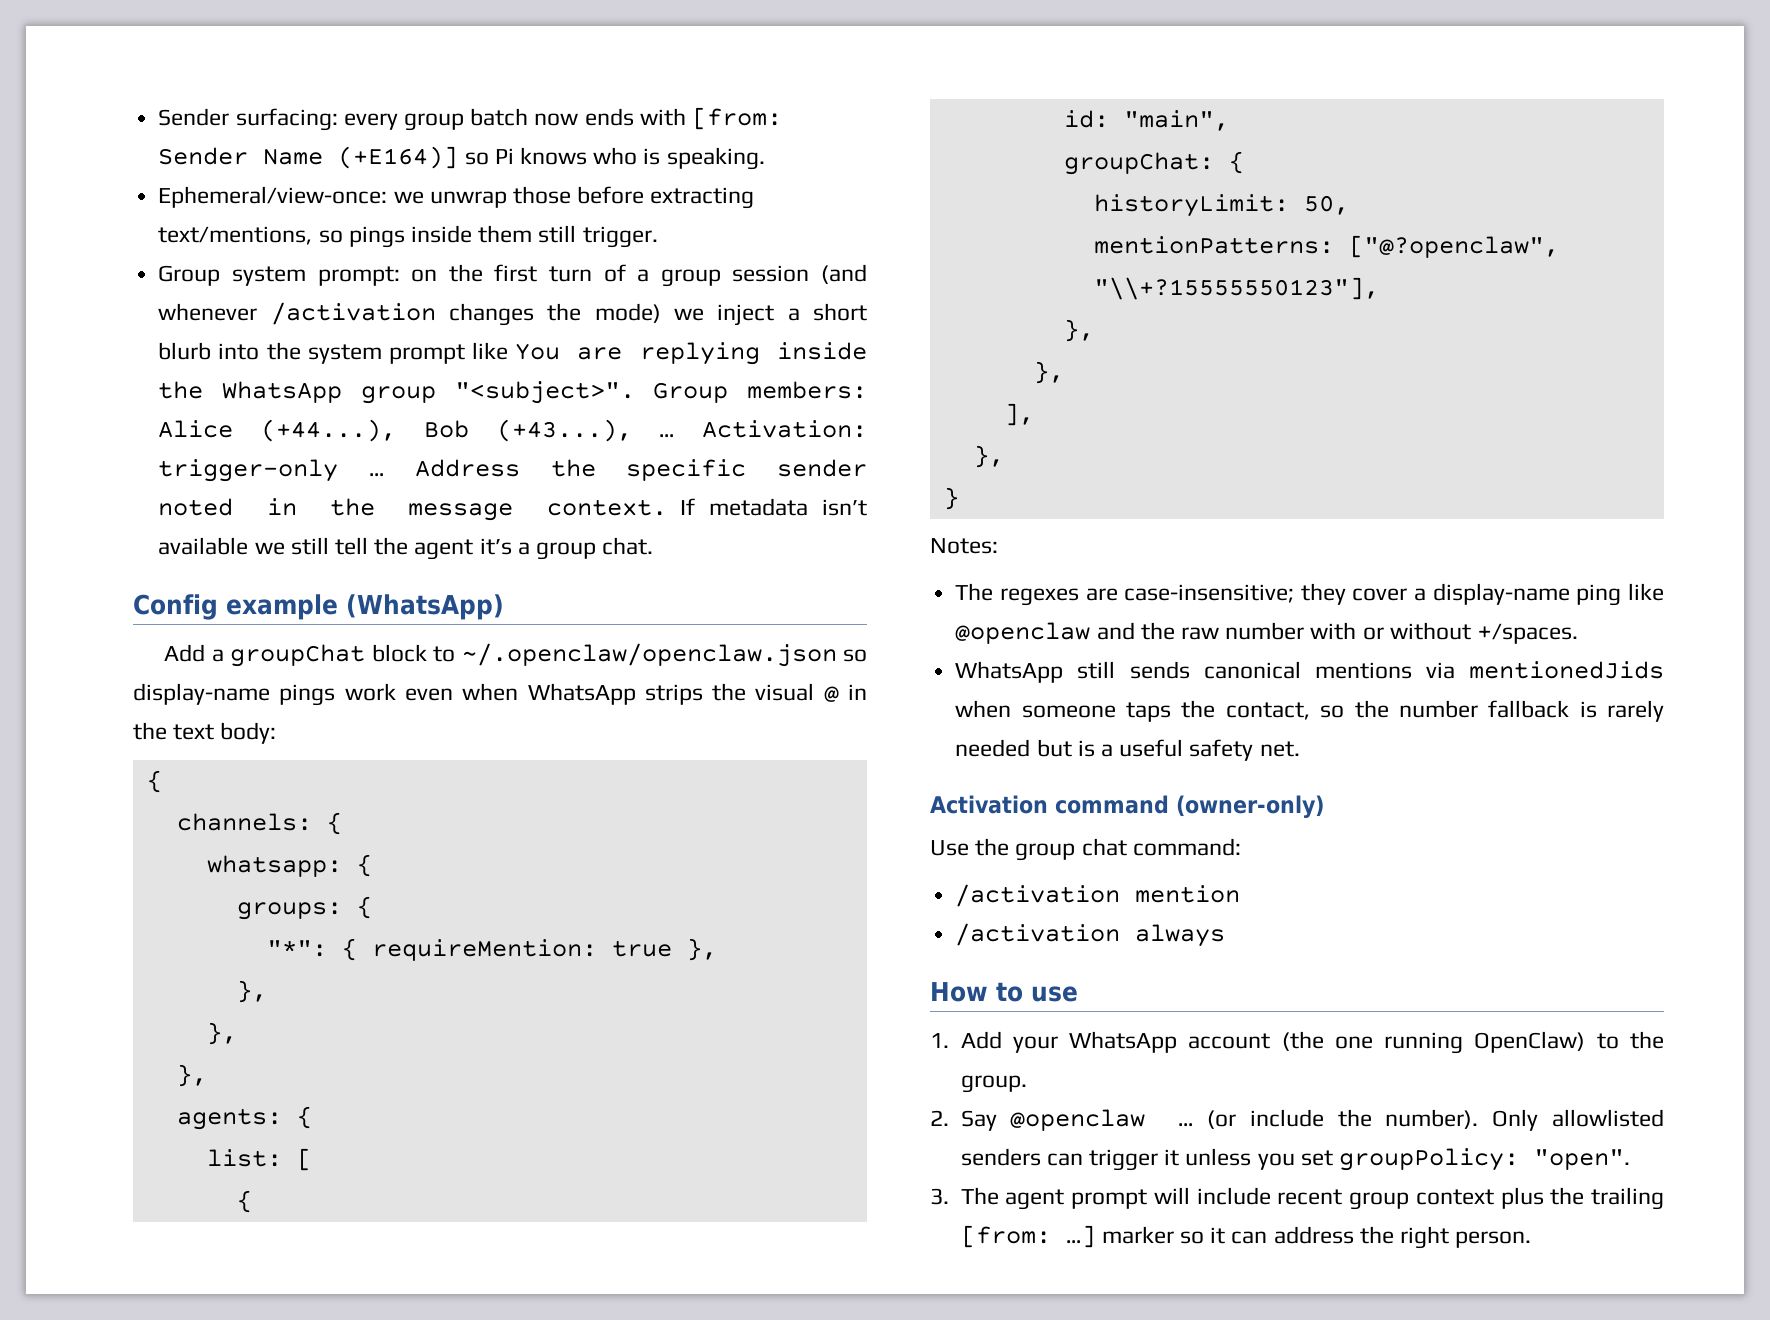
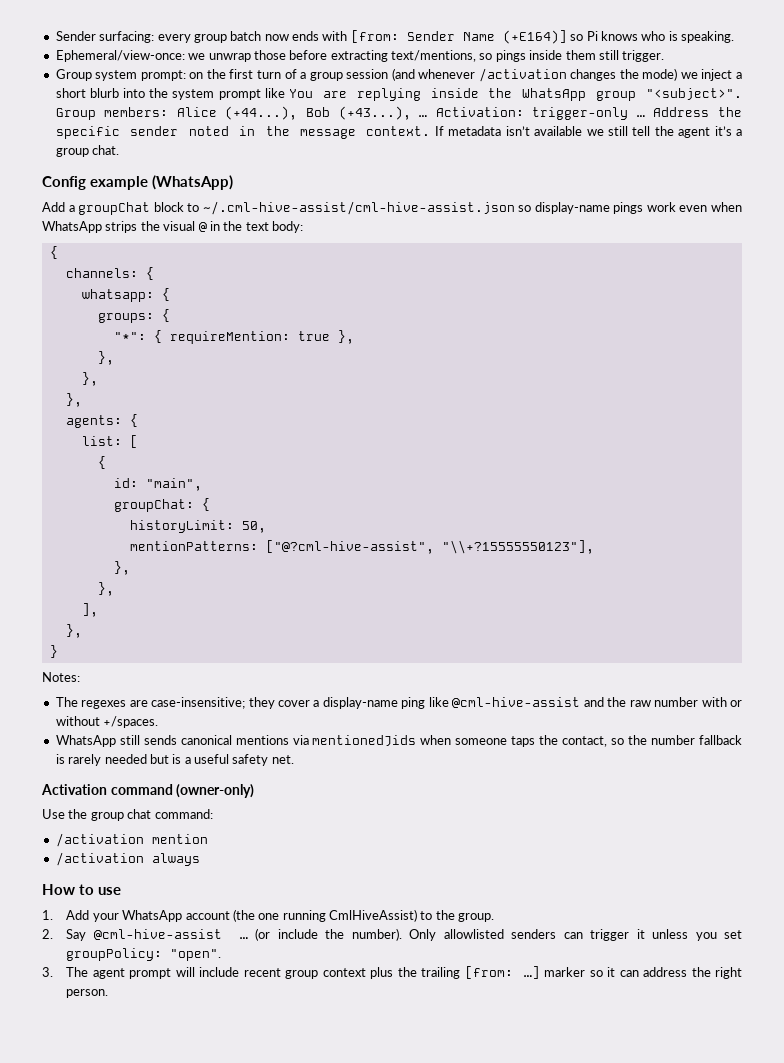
- Add a groupChat block to ~/.openclaw/openclaw.json so display-name pings work even when WhatsApp strips the visual @ in the text body:
+ Add a groupChat block to ~/.cml-hive-assist/cml-hive-assist.json so display-name pings work even when WhatsApp strips the visual @ in the text body:
- mentionPatterns: ["@?openclaw", "\\+?15555550123"],
+ mentionPatterns: ["@?cml-hive-assist", "\\+?15555550123"],
- The regexes are case-insensitive; they cover a display-name ping like @openclaw and the raw number with or without +/spaces.
+ The regexes are case-insensitive; they cover a display-name ping like @cml-hive-assist and the raw number with or without +/spaces.
- 1. Add your WhatsApp account (the one running OpenClaw) to the group.
+ 1. Add your WhatsApp account (the one running CmlHiveAssist) to the group.
- 2. Say @openclaw …
+ 2. Say @cml-hive-assist …

